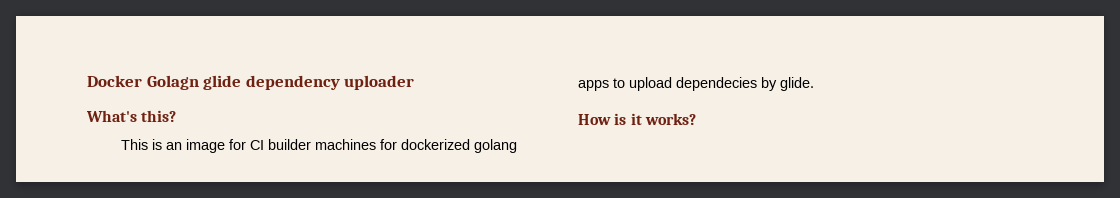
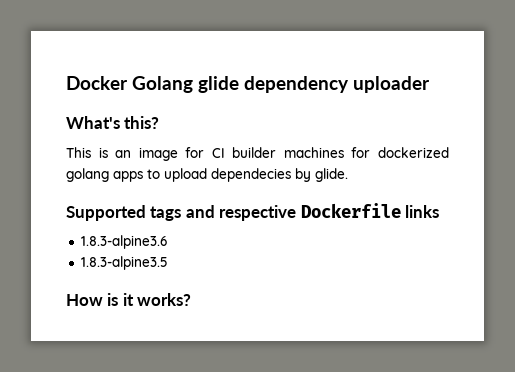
- Docker Golagn glide dependency uploader
+ Docker Golang glide dependency uploader
+ Supported tags and respective Dockerfile links
+ 1.8.3-alpine3.6
+ 1.8.3-alpine3.5

